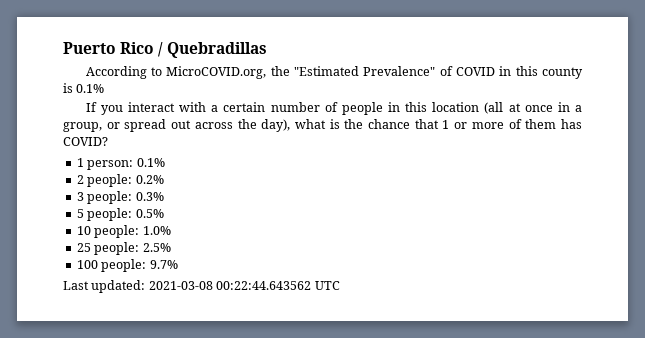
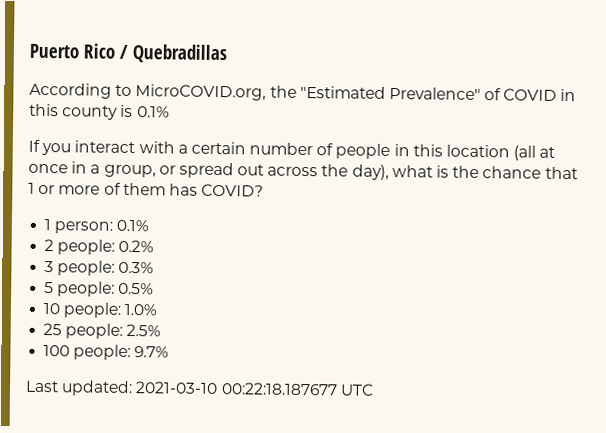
- Last updated: 2021-03-08 00:22:44.643562 UTC
+ Last updated: 2021-03-10 00:22:18.187677 UTC

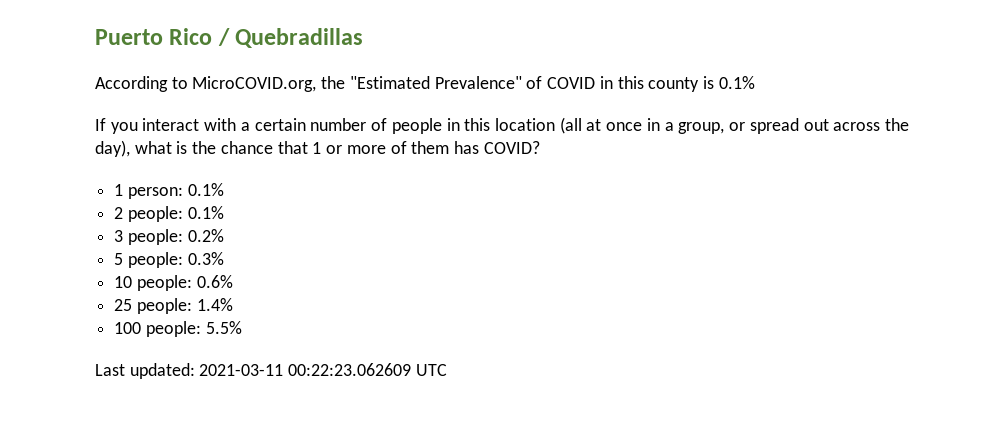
- 2 people: 0.2%
+ 2 people: 0.1%
- 3 people: 0.3%
+ 3 people: 0.2%
- 5 people: 0.5%
+ 5 people: 0.3%
- 10 people: 1.0%
+ 10 people: 0.6%
- 25 people: 2.5%
+ 25 people: 1.4%
- 100 people: 9.7%
+ 100 people: 5.5%
- Last updated: 2021-03-10 00:22:18.187677 UTC
+ Last updated: 2021-03-11 00:22:23.062609 UTC

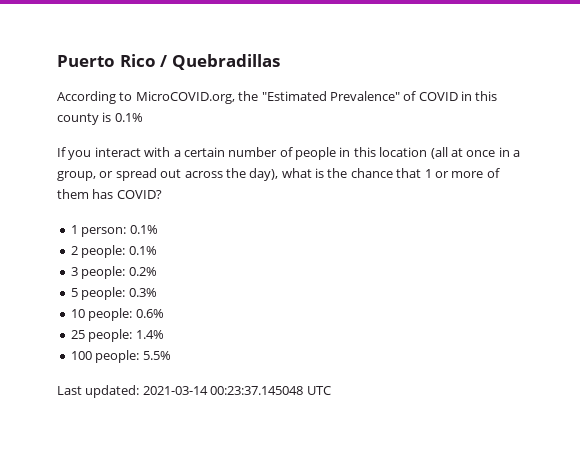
- Last updated: 2021-03-11 00:22:23.062609 UTC
+ Last updated: 2021-03-14 00:23:37.145048 UTC

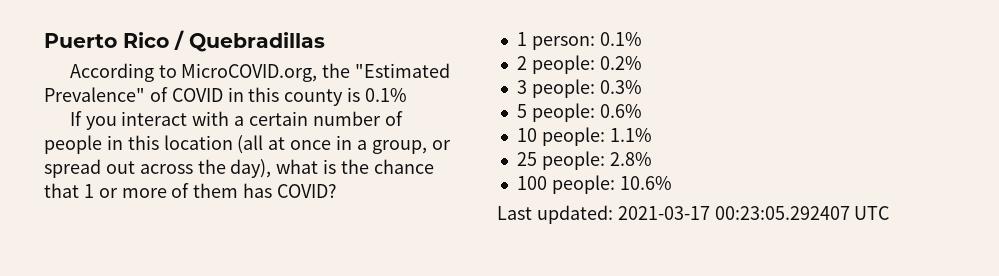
- 2 people: 0.1%
+ 2 people: 0.2%
- 3 people: 0.2%
+ 3 people: 0.3%
- 5 people: 0.3%
+ 5 people: 0.6%
- 10 people: 0.6%
+ 10 people: 1.1%
- 25 people: 1.4%
+ 25 people: 2.8%
- 100 people: 5.5%
+ 100 people: 10.6%
- Last updated: 2021-03-14 00:23:37.145048 UTC
+ Last updated: 2021-03-17 00:23:05.292407 UTC

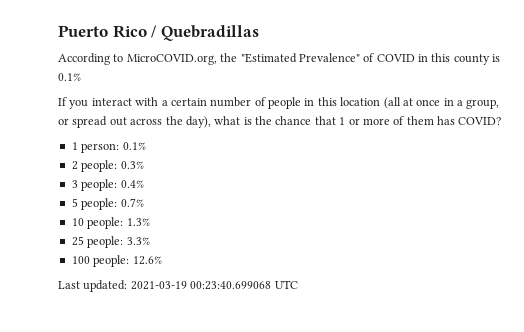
- 2 people: 0.2%
+ 2 people: 0.3%
- 3 people: 0.3%
+ 3 people: 0.4%
- 5 people: 0.6%
+ 5 people: 0.7%
- 10 people: 1.1%
+ 10 people: 1.3%
- 25 people: 2.8%
+ 25 people: 3.3%
- 100 people: 10.6%
+ 100 people: 12.6%
- Last updated: 2021-03-17 00:23:05.292407 UTC
+ Last updated: 2021-03-19 00:23:40.699068 UTC

